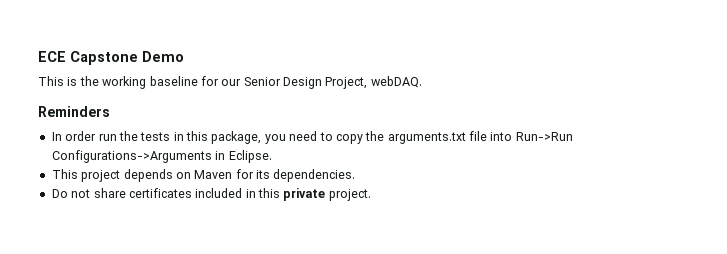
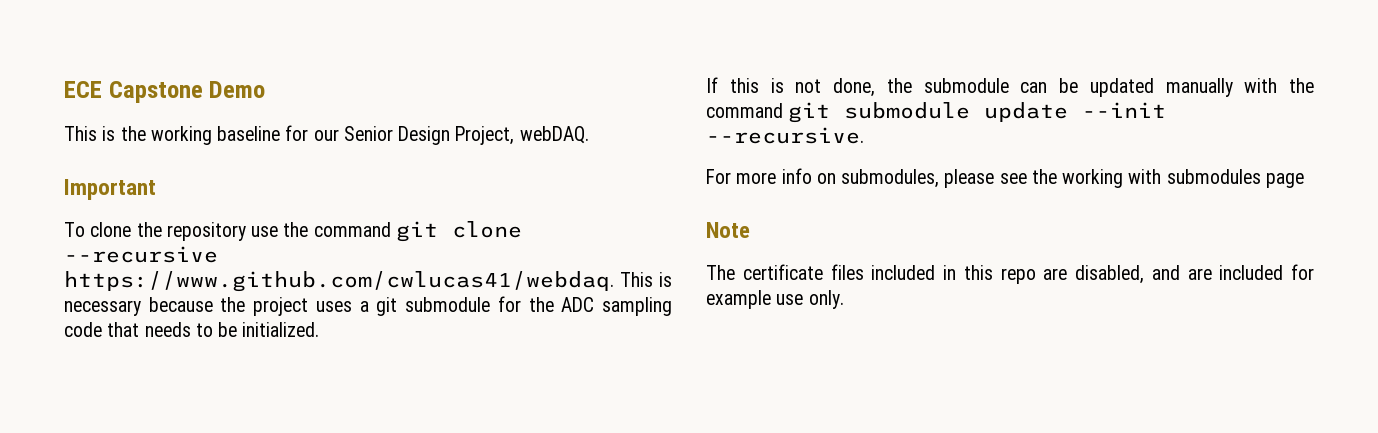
- Reminders
- In order run the tests in this package, you need to copy the arguments.txt file into Run->Run Configurations->Arguments in Eclipse.
- This project depends on Maven for its dependencies.
- Do not share certificates included in this private project.
+ Important
+ To clone the repository use the command git clone --recursive https://www.github.com/cwlucas41/webdaq. This is necessary because the project uses a git submodule for the ADC sampling code that needs to be initialized.
+ If this is not done, the submodule can be updated manually with the command git submodule update --init --recursive.
+ For more info on submodules, please see the working with submodules page
+ Note
+ The certificate files included in this repo are disabled, and are included for example use only.

